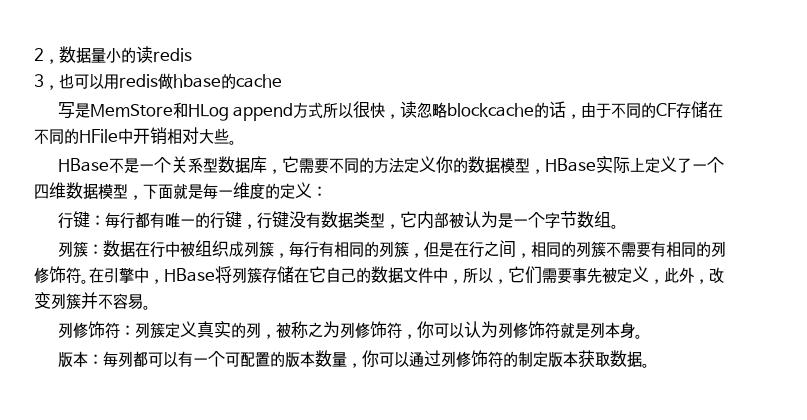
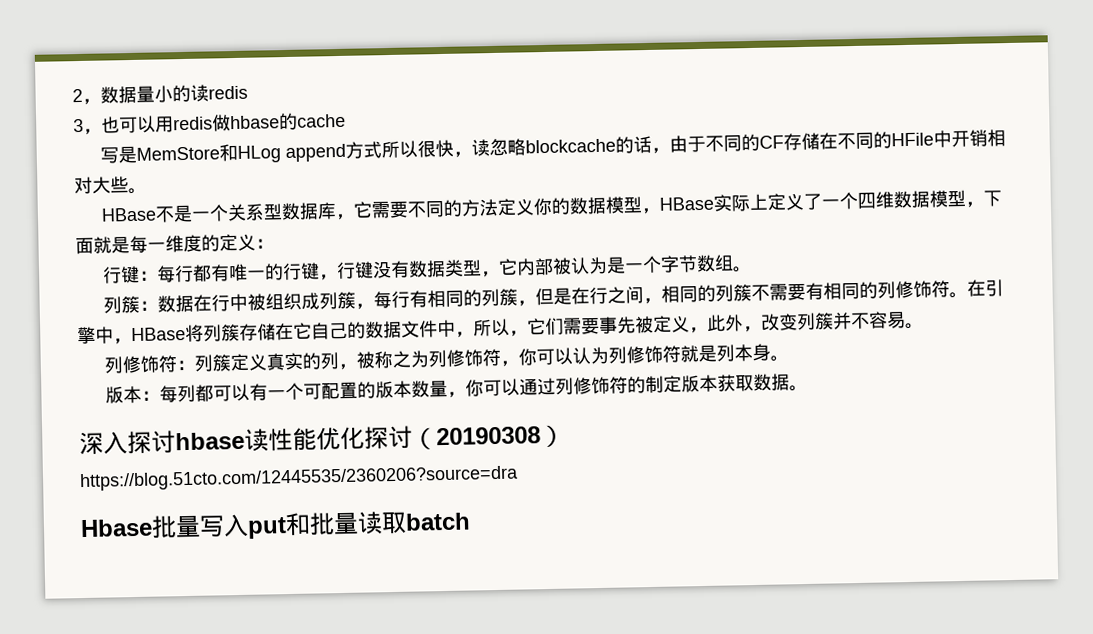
+ 深入探讨hbase读性能优化探讨（20190308）
+ https://blog.51cto.com/12445535/2360206?source=dra
+ Hbase批量写入put和批量读取batch

